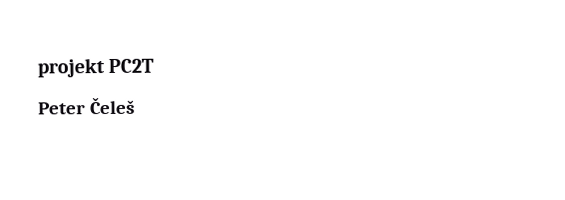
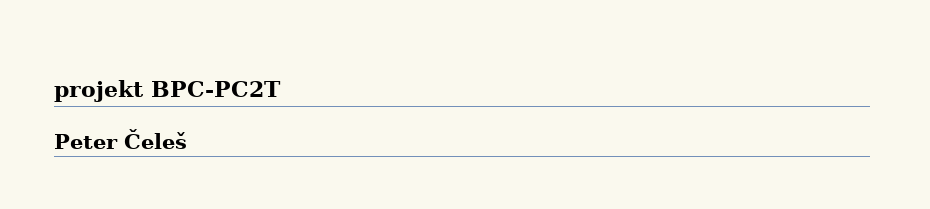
- projekt PC2T
+ projekt BPC-PC2T

